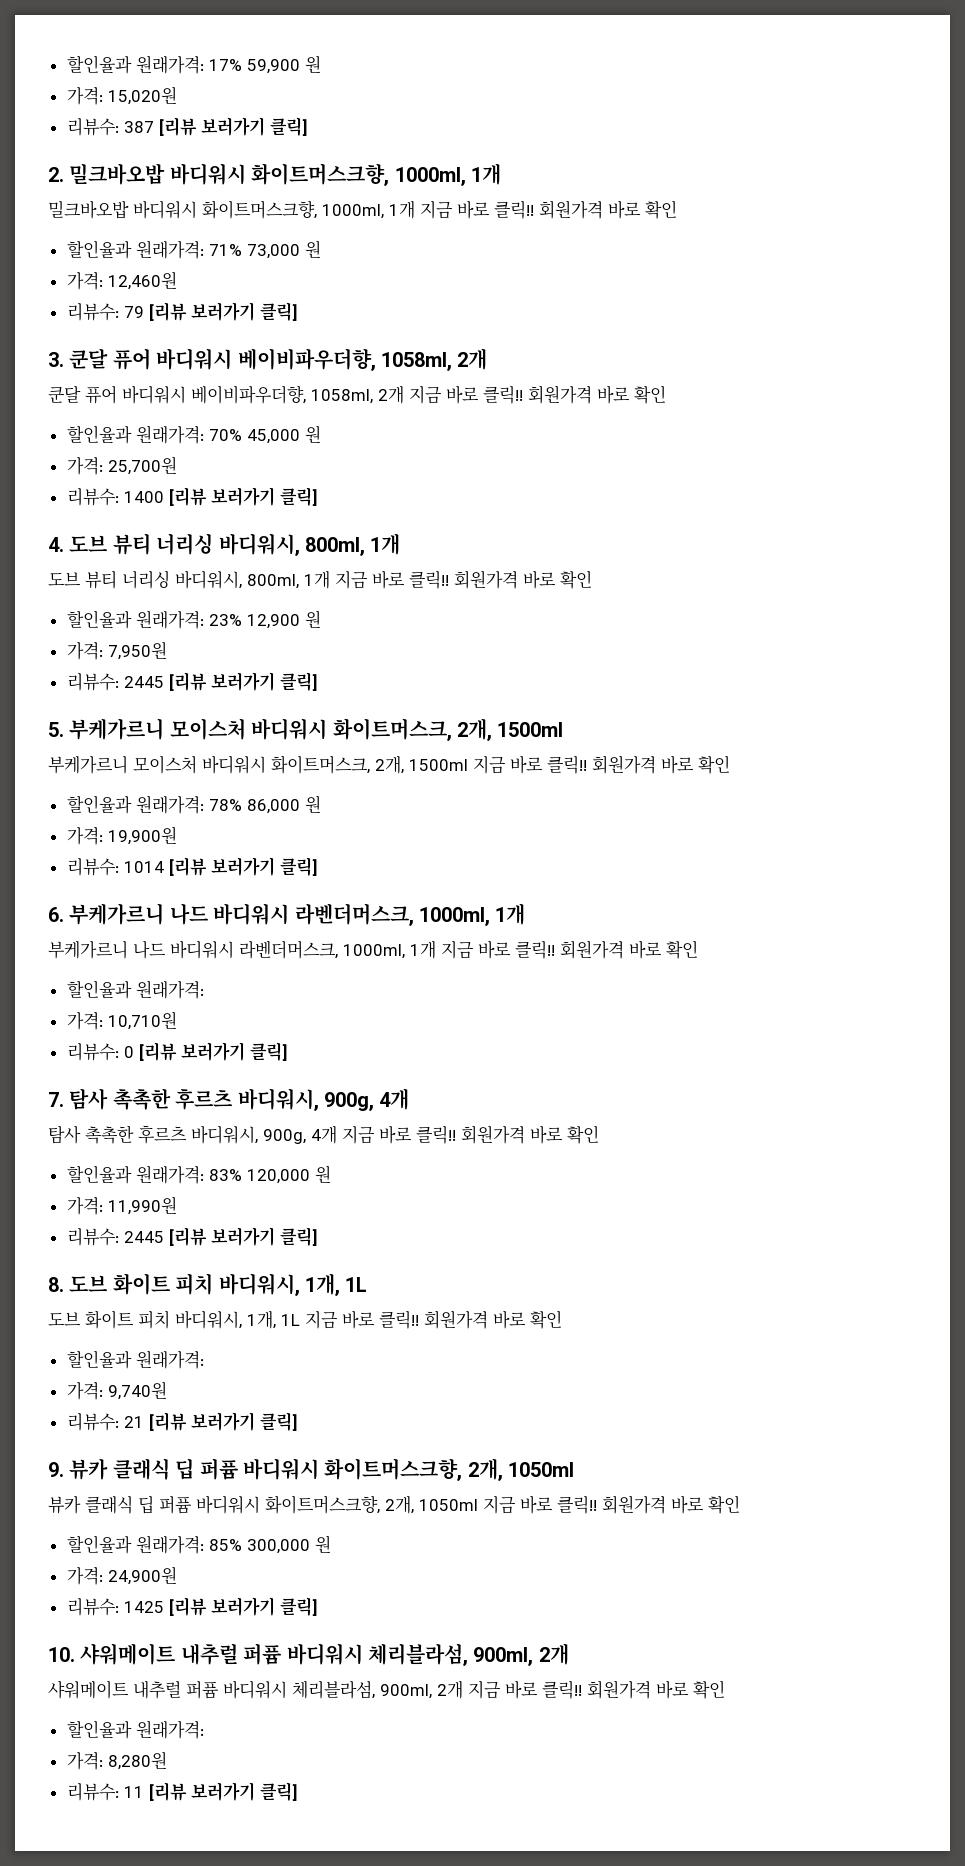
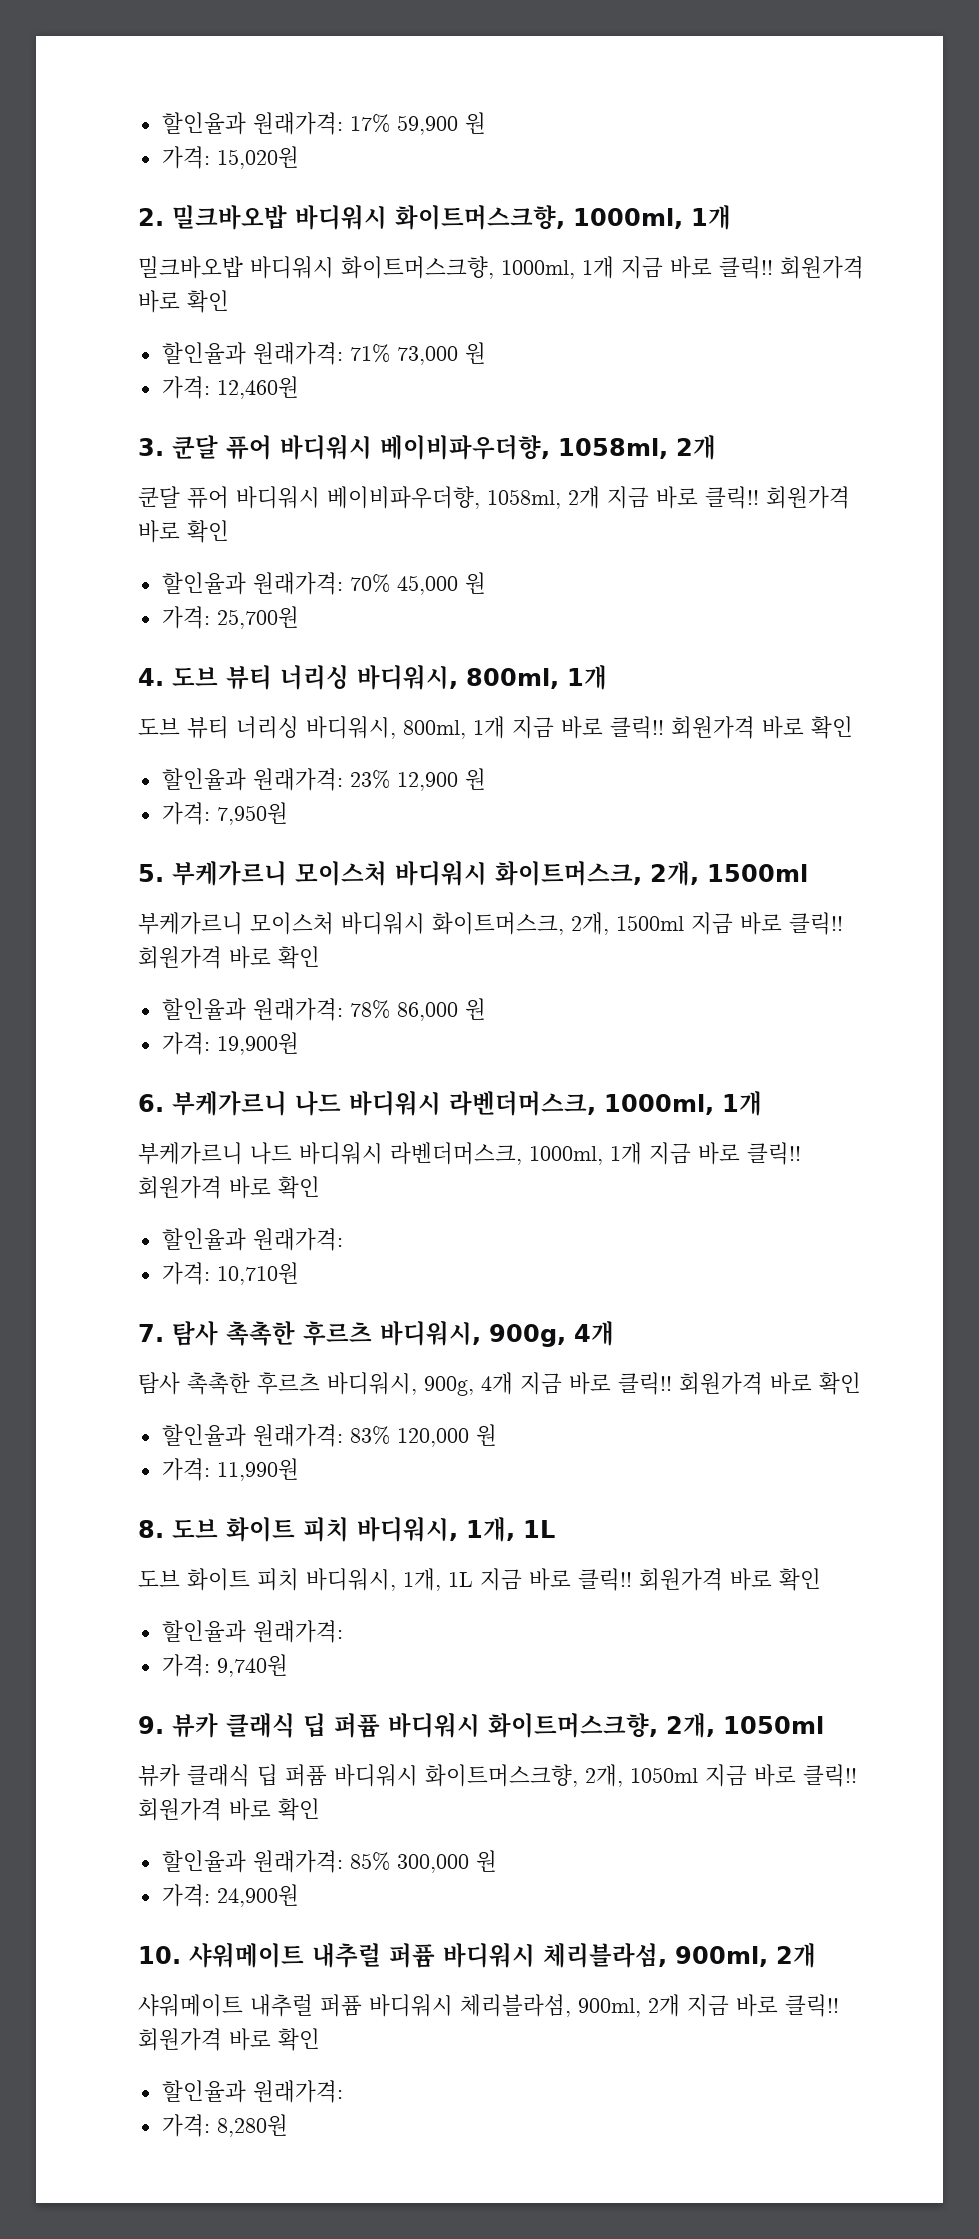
- 리뷰수: 387 [리뷰 보러가기 클릭]
- 리뷰수: 79 [리뷰 보러가기 클릭]
- 리뷰수: 1400 [리뷰 보러가기 클릭]
  가격: 7,950원
- 리뷰수: 2445 [리뷰 보러가기 클릭]
- 리뷰수: 1014 [리뷰 보러가기 클릭]
- 리뷰수: 0 [리뷰 보러가기 클릭]
  가격: 11,990원
- 리뷰수: 2445 [리뷰 보러가기 클릭]
- 리뷰수: 21 [리뷰 보러가기 클릭]
- 리뷰수: 1425 [리뷰 보러가기 클릭]
- 리뷰수: 11 [리뷰 보러가기 클릭]

